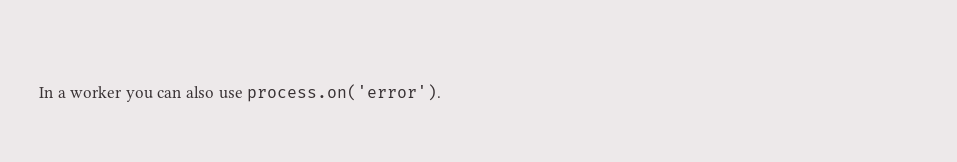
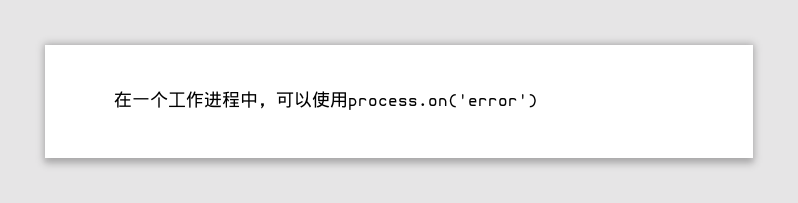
- In a worker you can also use process.on('error').
+ 在一个工作进程中，可以使用process.on('error')

